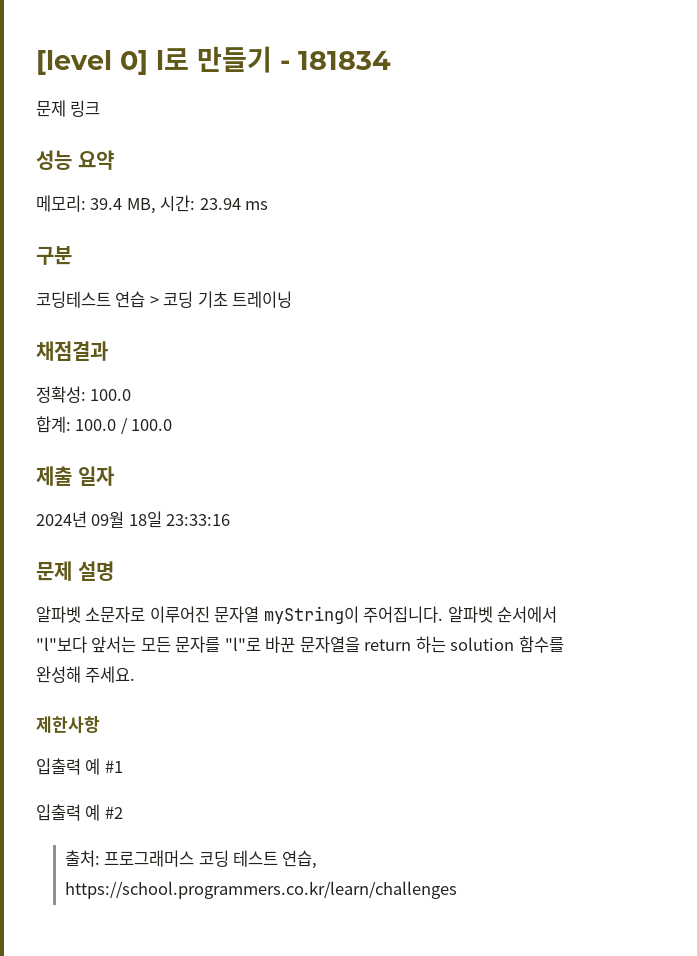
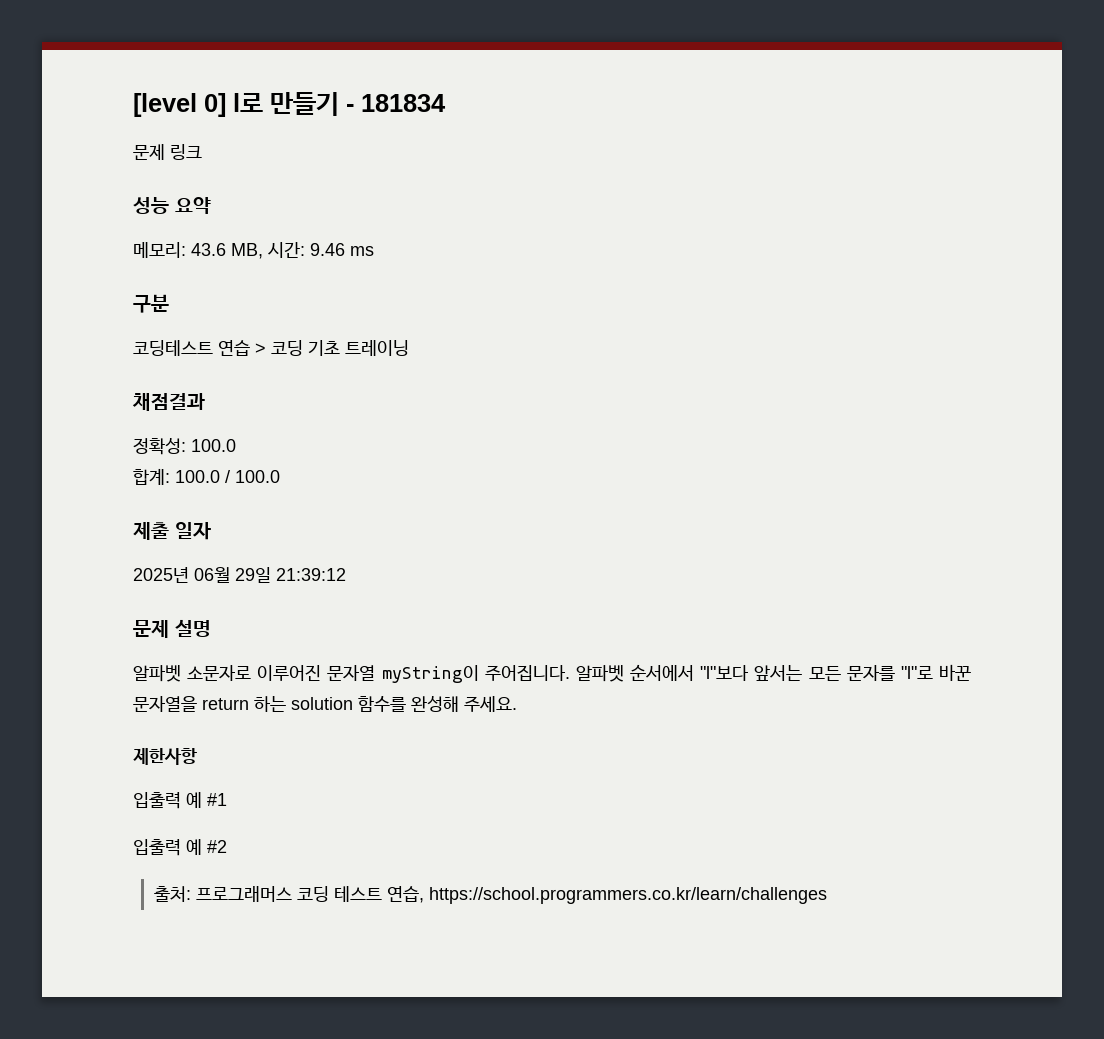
- 메모리: 39.4 MB, 시간: 23.94 ms
+ 메모리: 43.6 MB, 시간: 9.46 ms
- 2024년 09월 18일 23:33:16
+ 2025년 06월 29일 21:39:12

